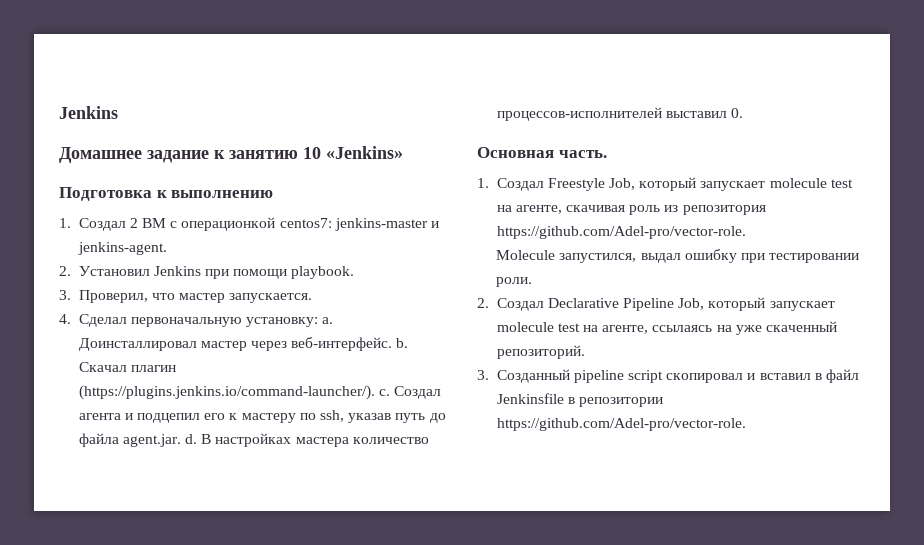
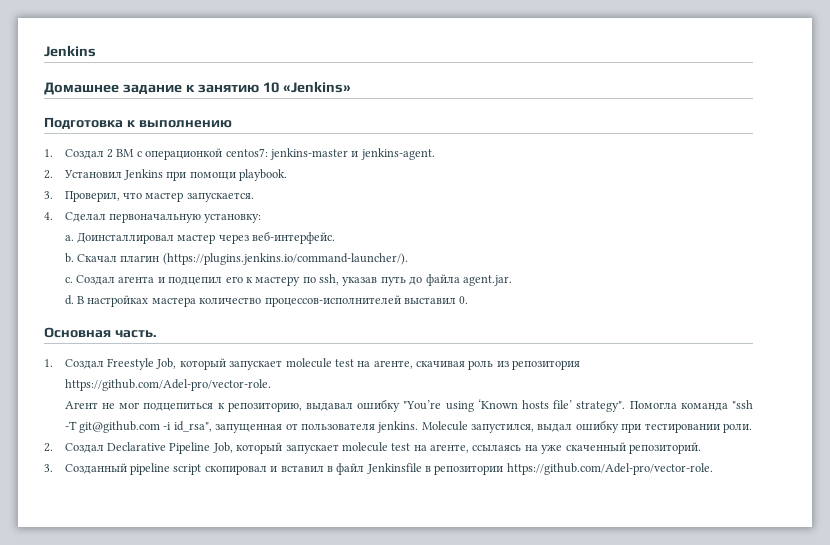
- 4. Сделал первоначальную установку: а.
+ 4. Сделал первоначальную установку:
+ а.
- Доинсталлировал мастер через веб-интерфейс. b.
+ Доинсталлировал мастер через веб-интерфейс.
+ b.
- Скачал плагин (https://plugins.jenkins.io/command-launcher/). c.
+ Скачал плагин (https://plugins.jenkins.io/command-launcher/).
+ c.
- Создал агента и подцепил его к мастеру по ssh, указав путь до файла agent.jar. d.
+ Создал агента и подцепил его к мастеру по ssh, указав путь до файла agent.jar.
+ d.
+ Агент не мог подцепиться к репозиторию, выдавал ошибку "You’re using ‘Known hosts file’ strategy". Помогла команда "ssh -T git@github.com -i id_rsa", запущенная от пользователя jenkins.

